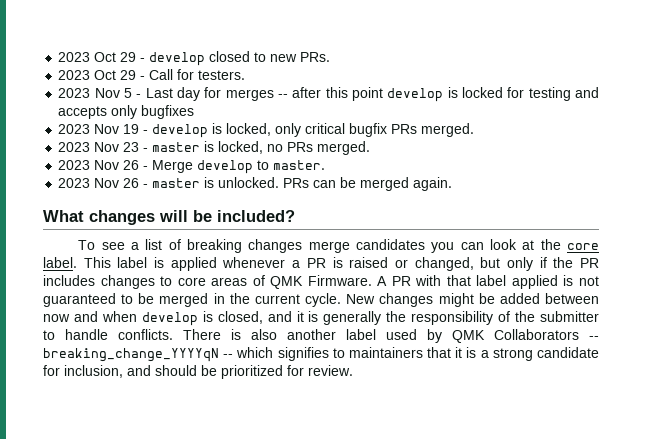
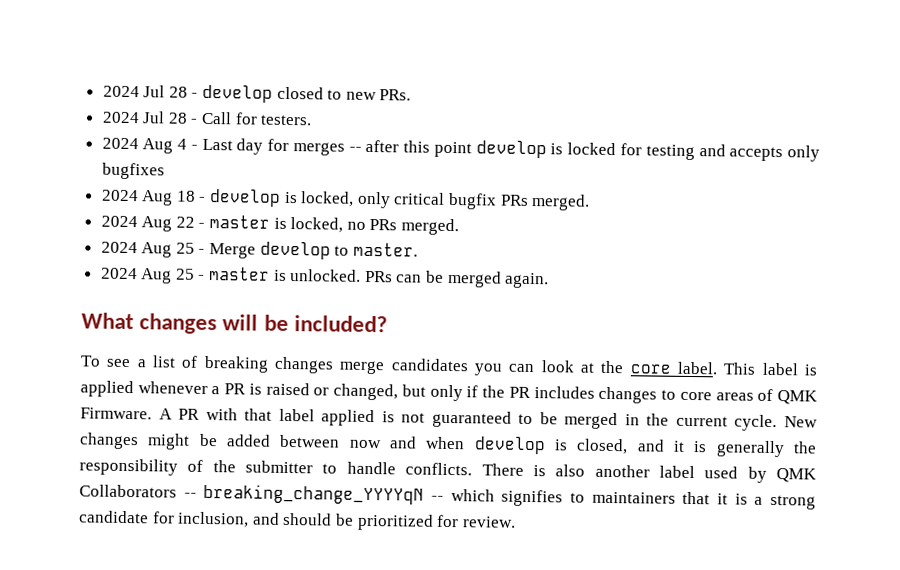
- 2023 Oct 29 - develop closed to new PRs.
+ 2024 Jul 28 - develop closed to new PRs.
- 2023 Oct 29 - Call for testers.
+ 2024 Jul 28 - Call for testers.
- 2023 Nov 5 - Last day for merges -- after this point develop is locked for testing and accepts only bugfixes
+ 2024 Aug 4 - Last day for merges -- after this point develop is locked for testing and accepts only bugfixes
- 2023 Nov 19 - develop is locked, only critical bugfix PRs merged.
+ 2024 Aug 18 - develop is locked, only critical bugfix PRs merged.
- 2023 Nov 23 - master is locked, no PRs merged.
+ 2024 Aug 22 - master is locked, no PRs merged.
- 2023 Nov 26 - Merge develop to master.
+ 2024 Aug 25 - Merge develop to master.
- 2023 Nov 26 - master is unlocked.
+ 2024 Aug 25 - master is unlocked.

